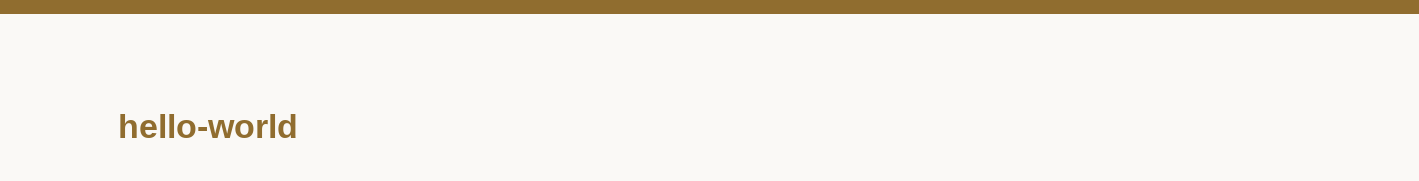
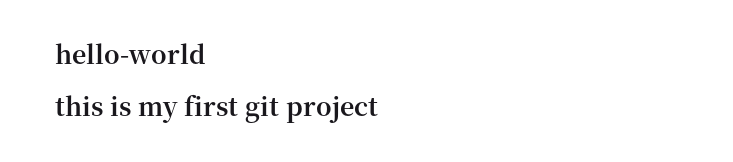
+ this is my first git project

